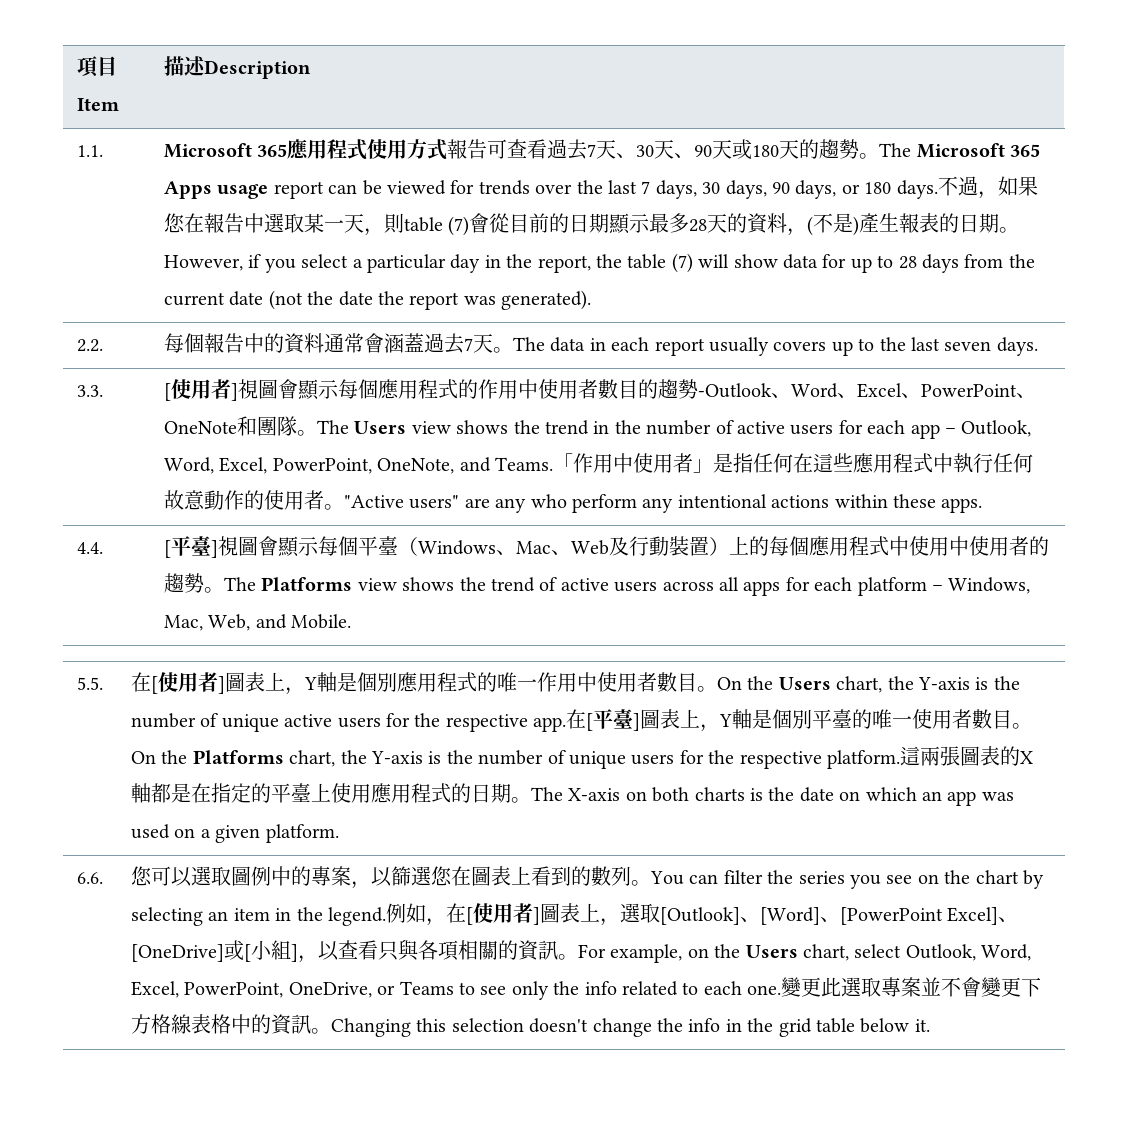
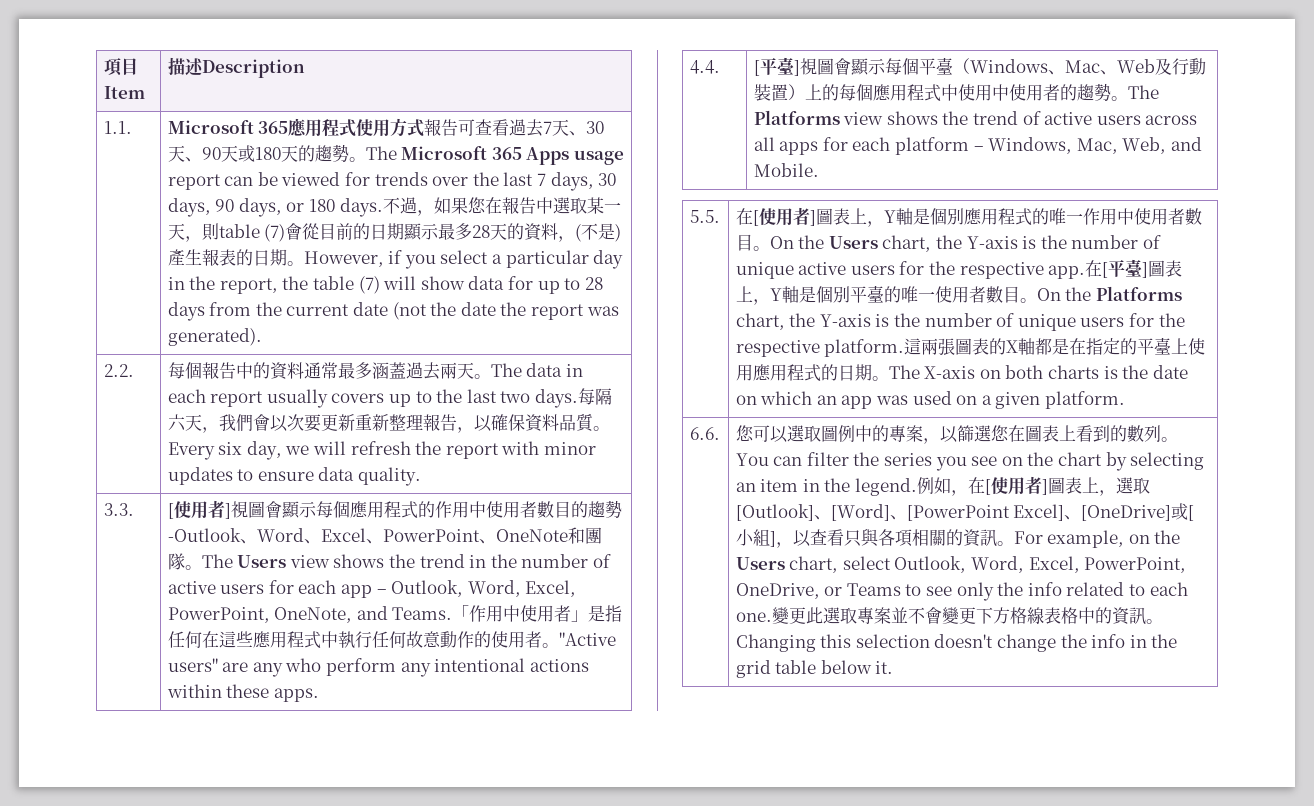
- 每個報告中的資料通常會涵蓋過去7天。
+ 每個報告中的資料通常最多涵蓋過去兩天。
- The data in each report usually covers up to the last seven days.
+ The data in each report usually covers up to the last two days.每隔六天，我們會以次要更新重新整理報告，以確保資料品質。Every six day, we will refresh the report with minor updates to ensure data quality.

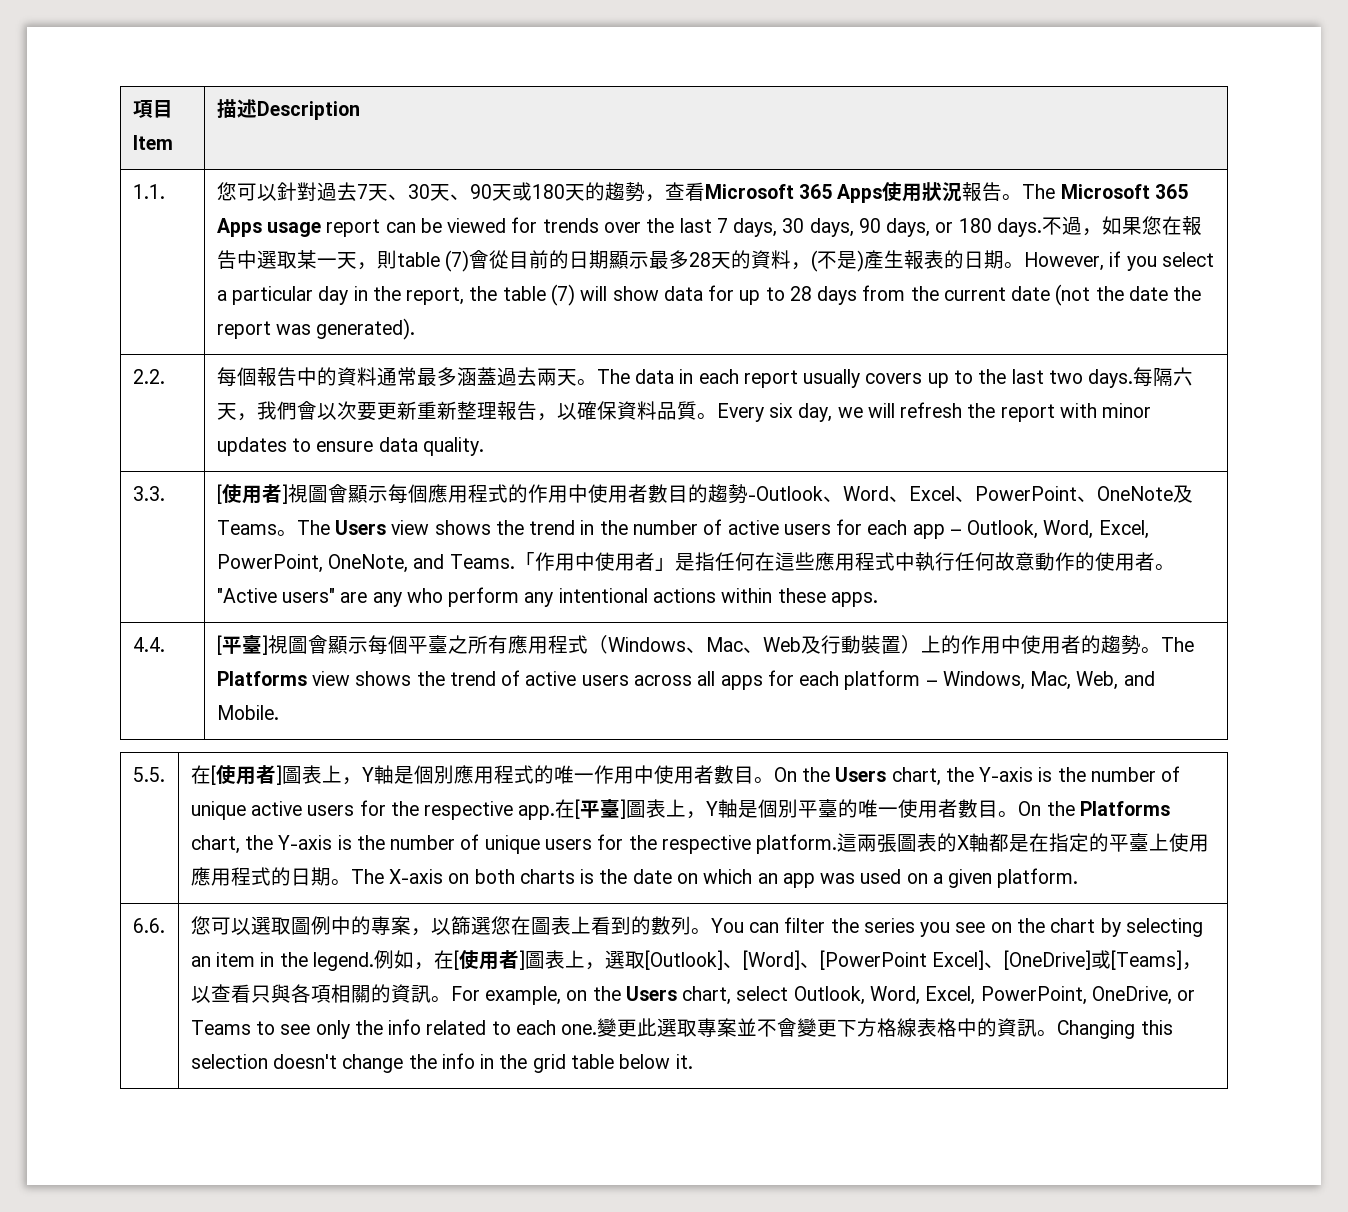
- Microsoft 365應用程式使用方式報告可查看過去7天、30天、90天或180天的趨勢。
+ 您可以針對過去7天、30天、90天或180天的趨勢，查看Microsoft 365 Apps使用狀況報告。
- [使用者]視圖會顯示每個應用程式的作用中使用者數目的趨勢-Outlook、Word、Excel、PowerPoint、OneNote和團隊。
+ [使用者]視圖會顯示每個應用程式的作用中使用者數目的趨勢-Outlook、Word、Excel、PowerPoint、OneNote及Teams。
- [平臺]視圖會顯示每個平臺（Windows、Mac、Web及行動裝置）上的每個應用程式中使用中使用者的趨勢。
+ [平臺]視圖會顯示每個平臺之所有應用程式（Windows、Mac、Web及行動裝置）上的作用中使用者的趨勢。
- 例如，在[使用者]圖表上，選取[Outlook]、[Word]、[PowerPoint Excel]、[OneDrive]或[小組]，以查看只與各項相關的資訊。
+ 例如，在[使用者]圖表上，選取[Outlook]、[Word]、[PowerPoint Excel]、[OneDrive]或[Teams]，以查看只與各項相關的資訊。

